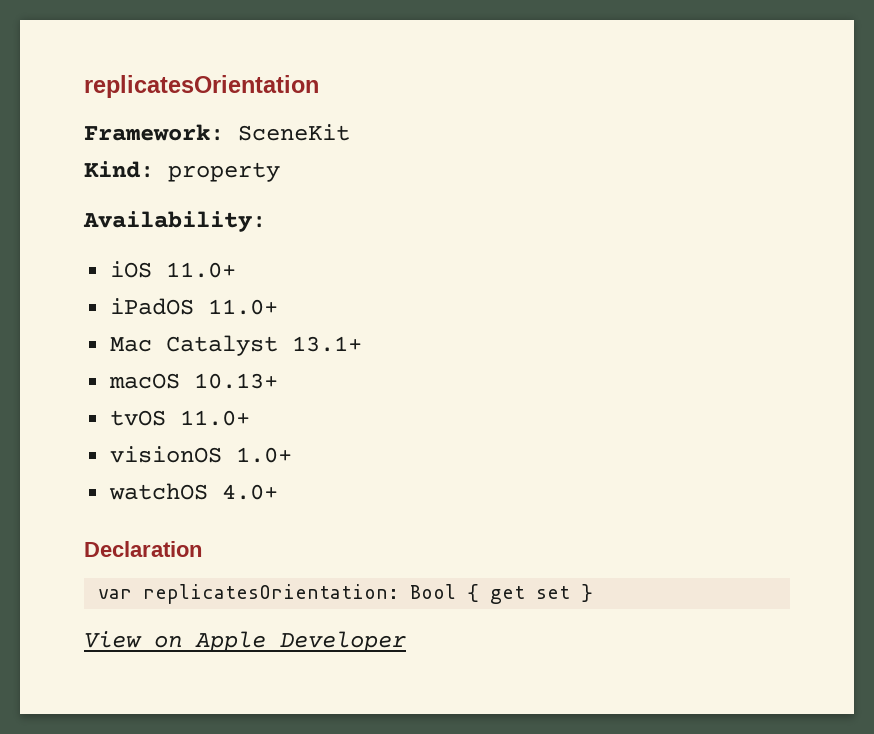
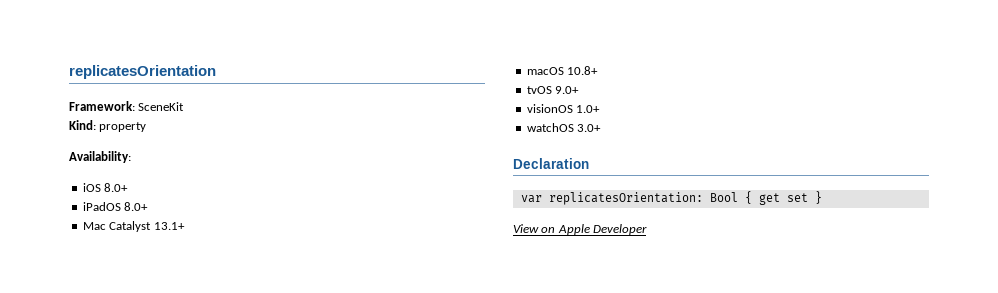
- iOS 11.0+
+ iOS 8.0+
- iPadOS 11.0+
+ iPadOS 8.0+
- macOS 10.13+
+ macOS 10.8+
- tvOS 11.0+
+ tvOS 9.0+
- watchOS 4.0+
+ watchOS 3.0+

